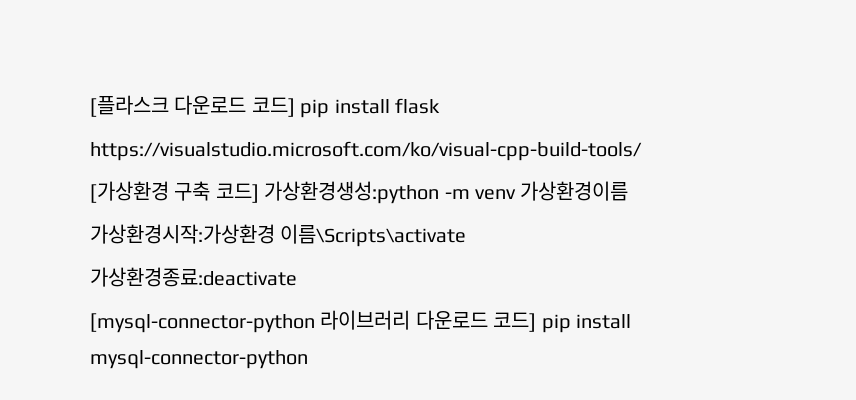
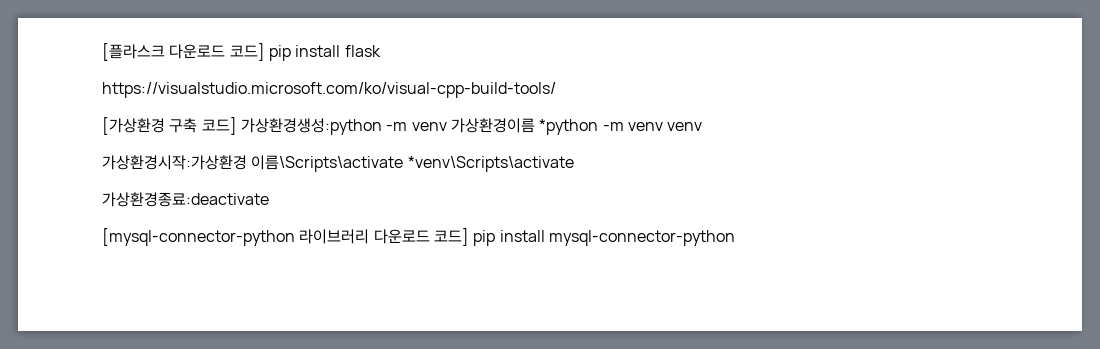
- [가상환경 구축 코드] 가상환경생성:python -m venv 가상환경이름
+ [가상환경 구축 코드] 가상환경생성:python -m venv 가상환경이름 *python -m venv venv
- 가상환경시작:가상환경 이름\Scripts\activate
+ 가상환경시작:가상환경 이름\Scripts\activate *venv\Scripts\activate

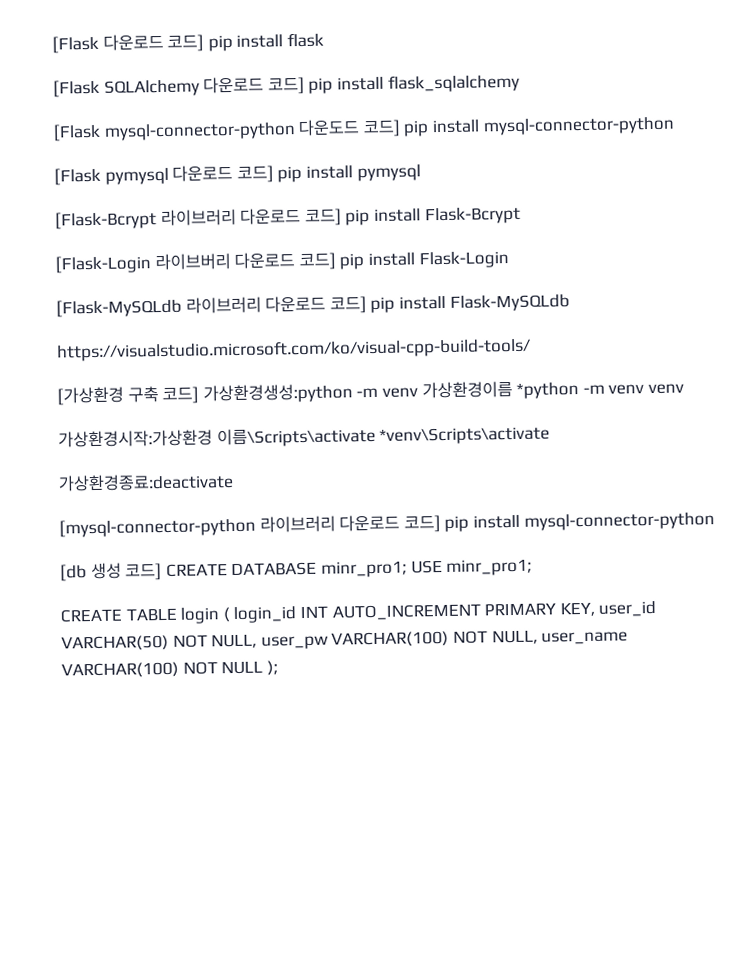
- [플라스크 다운로드 코드] pip install flask
+ [Flask 다운로드 코드] pip install flask
+ [Flask SQLAlchemy 다운로드 코드] pip install flask_sqlalchemy
+ [Flask mysql-connector-python 다운도드 코드] pip install mysql-connector-python
+ [Flask pymysql 다운로드 코드] pip install pymysql
+ [Flask-Bcrypt 라이브러리 다운로드 코드] pip install Flask-Bcrypt
+ [Flask-Login 라이브버리 다운로드 코드] pip install Flask-Login
+ [Flask-MySQLdb 라이브러리 다운로드 코드] pip install Flask-MySQLdb
+ [db 생성 코드] CREATE DATABASE minr_pro1; USE minr_pro1;
+ CREATE TABLE login ( login_id INT AUTO_INCREMENT PRIMARY KEY, user_id VARCHAR(50) NOT NULL, user_pw VARCHAR(100) NOT NULL, user_name VARCHAR(100) NOT NULL );

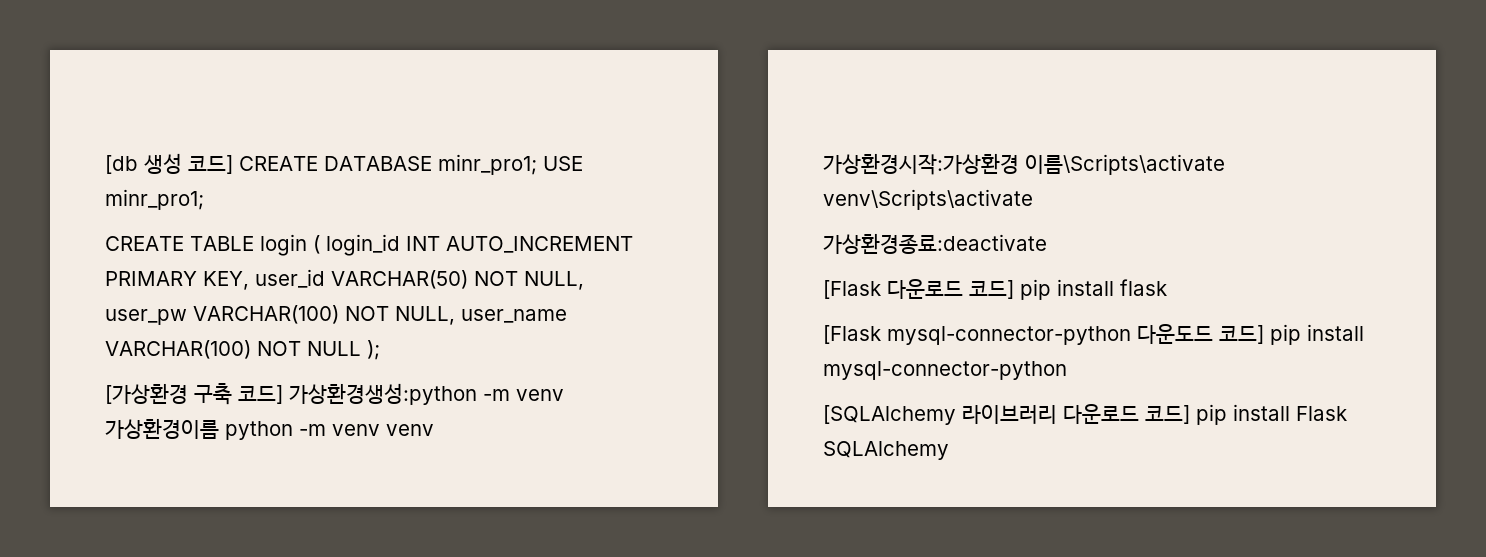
- [Flask 다운로드 코드] pip install flask
- [Flask SQLAlchemy 다운로드 코드] pip install flask_sqlalchemy
- [Flask mysql-connector-python 다운도드 코드] pip install mysql-connector-python
- [Flask pymysql 다운로드 코드] pip install pymysql
- [Flask-Bcrypt 라이브러리 다운로드 코드] pip install Flask-Bcrypt
- [Flask-Login 라이브버리 다운로드 코드] pip install Flask-Login
- [Flask-MySQLdb 라이브러리 다운로드 코드] pip install Flask-MySQLdb
- https://visualstudio.microsoft.com/ko/visual-cpp-build-tools/
- [가상환경 구축 코드] 가상환경생성:python -m venv 가상환경이름 *python -m venv venv
- 가상환경시작:가상환경 이름\Scripts\activate *venv\Scripts\activate
- 가상환경종료:deactivate
- [mysql-connector-python 라이브러리 다운로드 코드] pip install mysql-connector-python
+ [가상환경 구축 코드] 가상환경생성:python -m venv 가상환경이름 python -m venv venv
+ 가상환경시작:가상환경 이름\Scripts\activate venv\Scripts\activate
+ 가상환경종료:deactivate
+ [Flask 다운로드 코드] pip install flask
+ [Flask mysql-connector-python 다운도드 코드] pip install mysql-connector-python
+ [SQLAlchemy 라이브러리 다운로드 코드] pip install Flask SQLAlchemy

